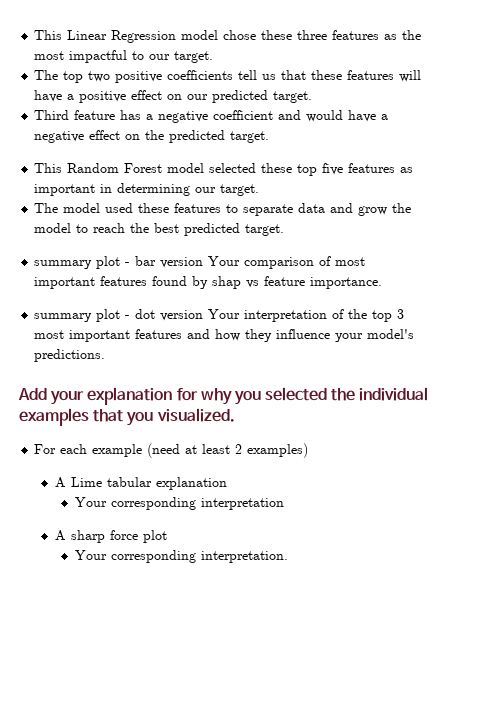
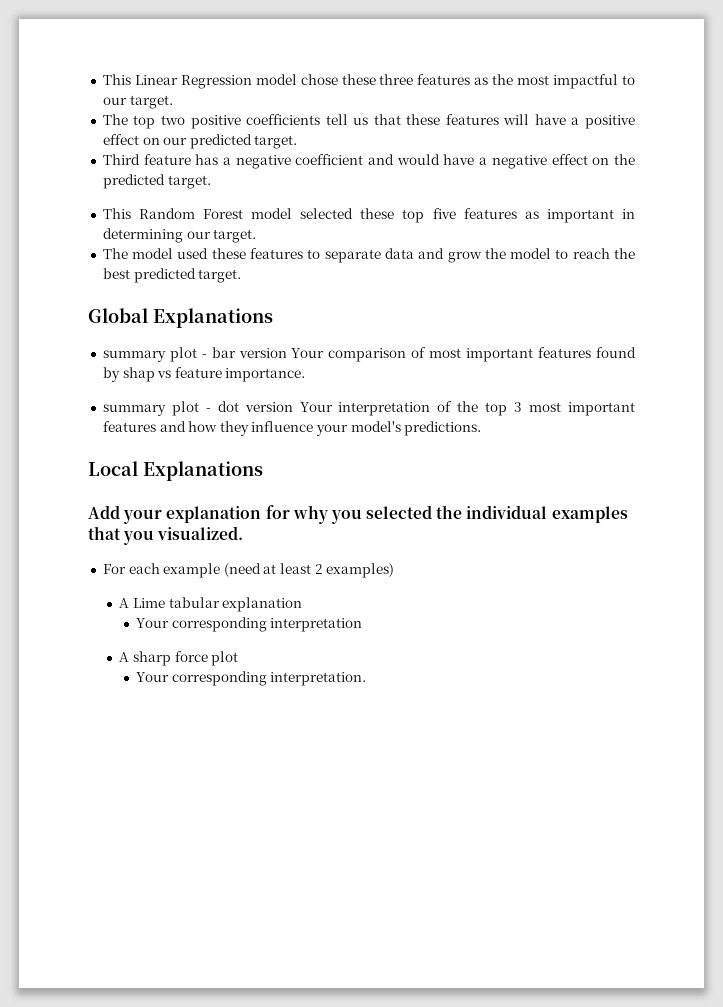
+ Global Explanations
+ Local Explanations

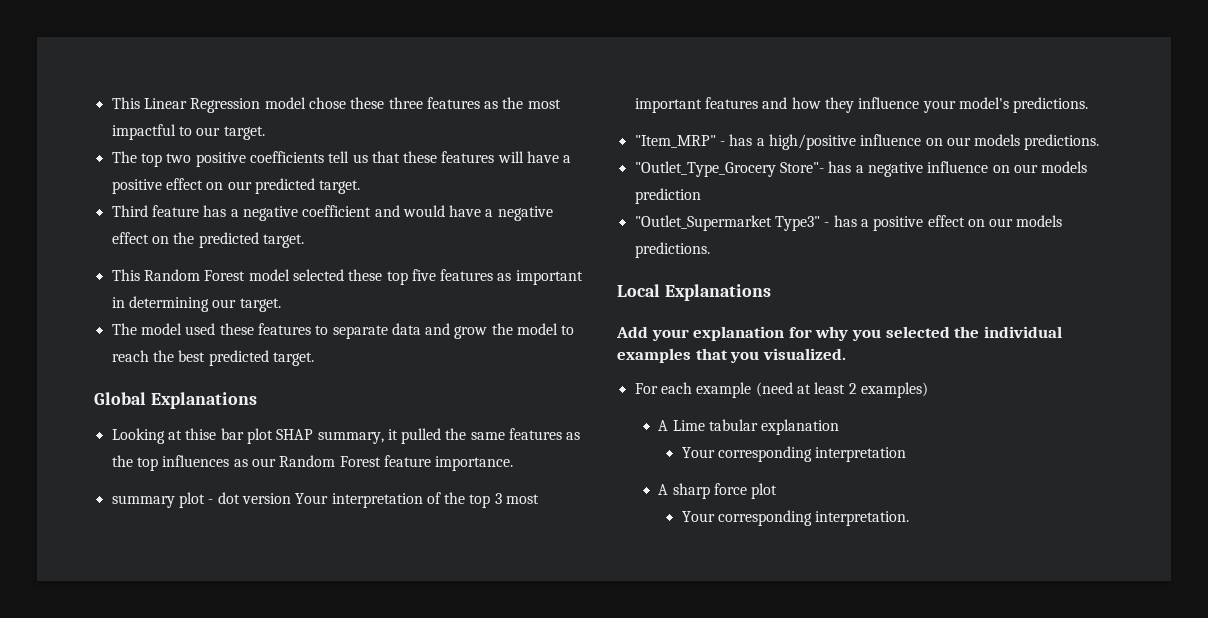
- summary plot - bar version Your comparison of most important features found by shap vs feature importance.
+ Looking at thise bar plot SHAP summary, it pulled the same features as the top influences as our Random Forest feature importance.
+ "Item_MRP" - has a high/positive influence on our models predictions.
+ "Outlet_Type_Grocery Store"- has a negative influence on our models prediction
+ "Outlet_Supermarket Type3" - has a positive effect on our models predictions.

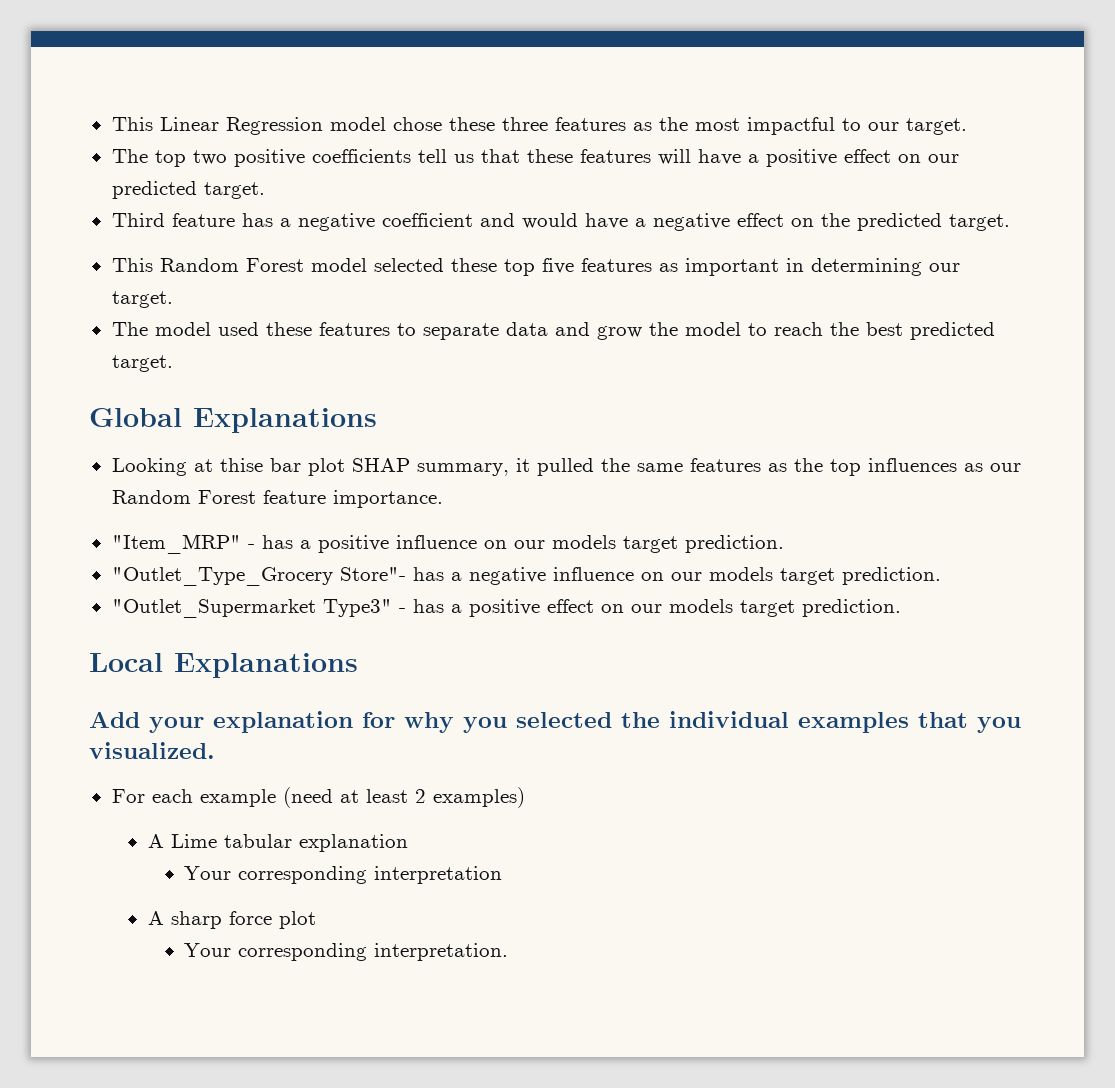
- summary plot - dot version Your interpretation of the top 3 most important features and how they influence your model's predictions.
- "Item_MRP" - has a high/positive influence on our models predictions.
+ "Item_MRP" - has a positive influence on our models target prediction.
- "Outlet_Type_Grocery Store"- has a negative influence on our models prediction
+ "Outlet_Type_Grocery Store"- has a negative influence on our models target prediction.
- "Outlet_Supermarket Type3" - has a positive effect on our models predictions.
+ "Outlet_Supermarket Type3" - has a positive effect on our models target prediction.

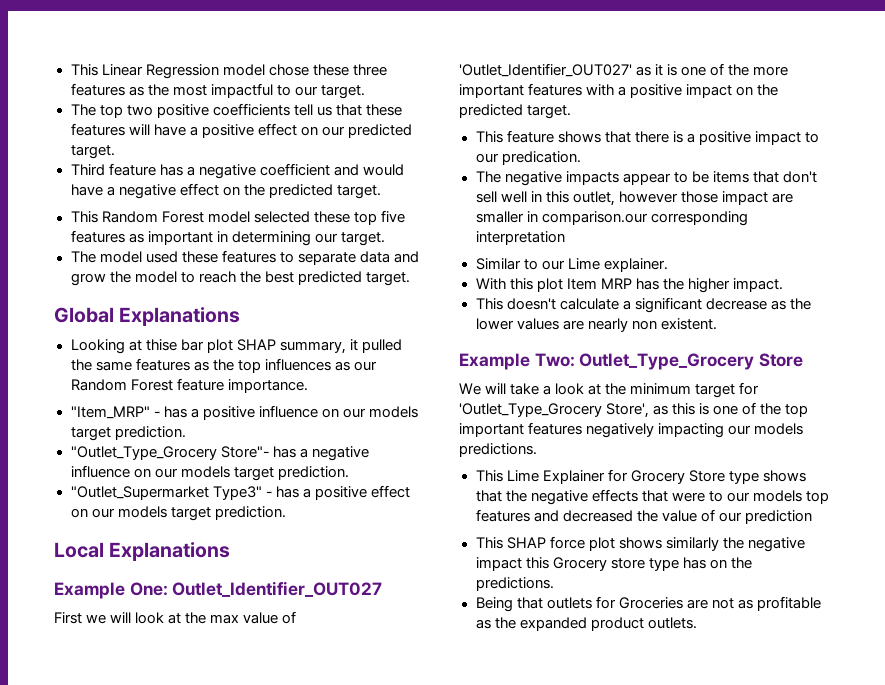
- Add your explanation for why you selected the individual examples that you visualized.
- For each example (need at least 2 examples)
- A Lime tabular explanation
- Your corresponding interpretation
- A sharp force plot
- Your corresponding interpretation.
+ Example One: Outlet_Identifier_OUT027
+ First we will look at the max value of 'Outlet_Identifier_OUT027' as it is one of the more important features with a positive impact on the predicted target.
+ This feature shows that there is a positive impact to our predication.
+ The negative impacts appear to be items that don't sell well in this outlet, however those impact are smaller in comparison.our corresponding interpretation
+ Similar to our Lime explainer.
+ With this plot Item MRP has the higher impact.
+ This doesn't calculate a significant decrease as the lower values are nearly non existent.
+ Example Two: Outlet_Type_Grocery Store
+ We will take a look at the minimum target for 'Outlet_Type_Grocery Store', as this is one of the top important features negatively impacting our models predictions.
+ This Lime Explainer for Grocery Store type shows that the negative effects that were to our models top features and decreased the value of our prediction
+ This SHAP force plot shows similarly the negative impact this Grocery store type has on the predictions.
+ Being that outlets for Groceries are not as profitable as the expanded product outlets.

